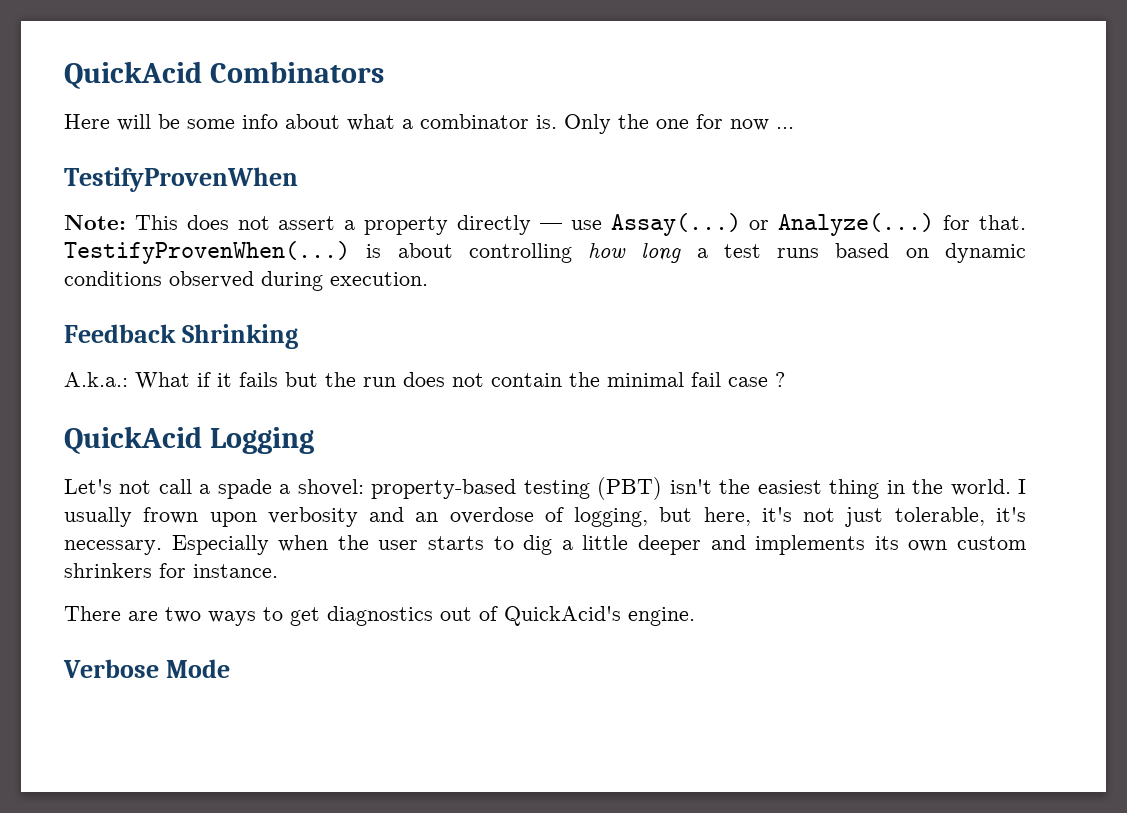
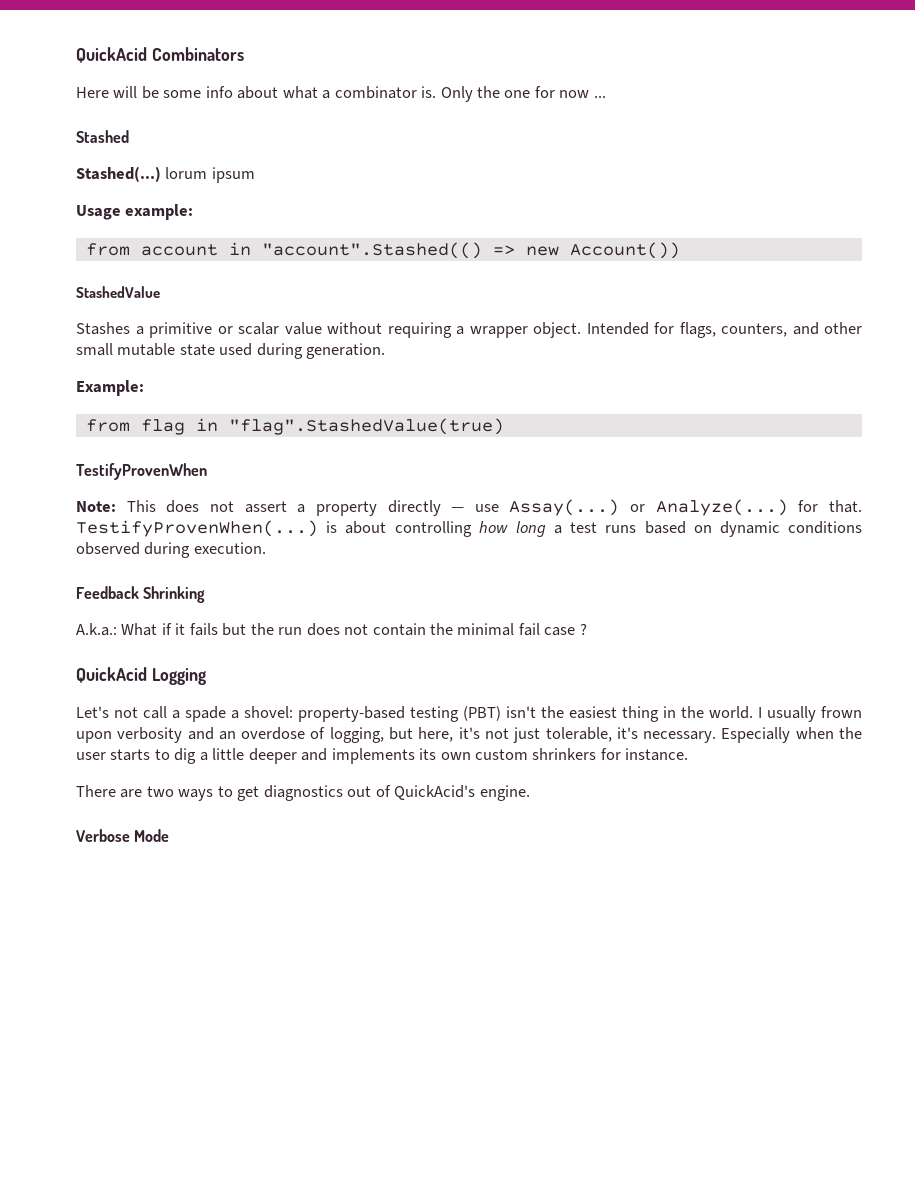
+ Stashed
+ Stashed(...) lorum ipsum
+ Usage example:
+ from account in "account".Stashed(() => new Account())
+ StashedValue
+ Stashes a primitive or scalar value without requiring a wrapper object. Intended for flags, counters, and other small mutable state used during generation.
+ Example:
+ from flag in "flag".StashedValue(true)

